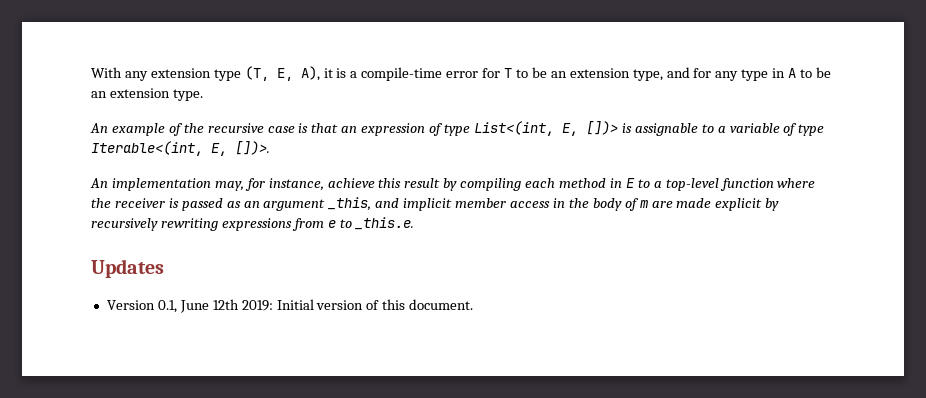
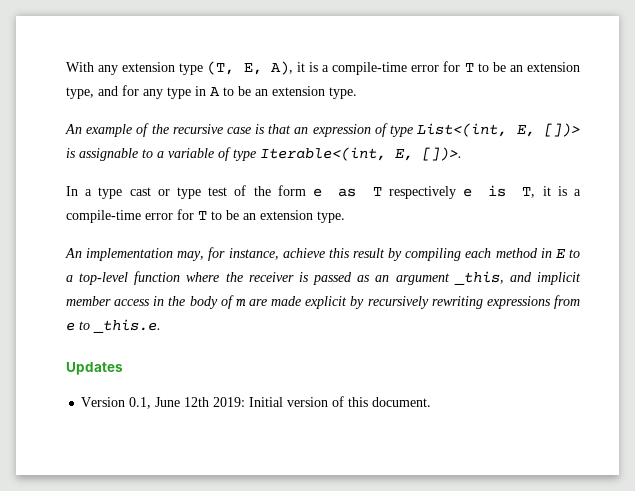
+ In a type cast or type test of the form e as T respectively e is T, it is a compile-time error for T to be an extension type.

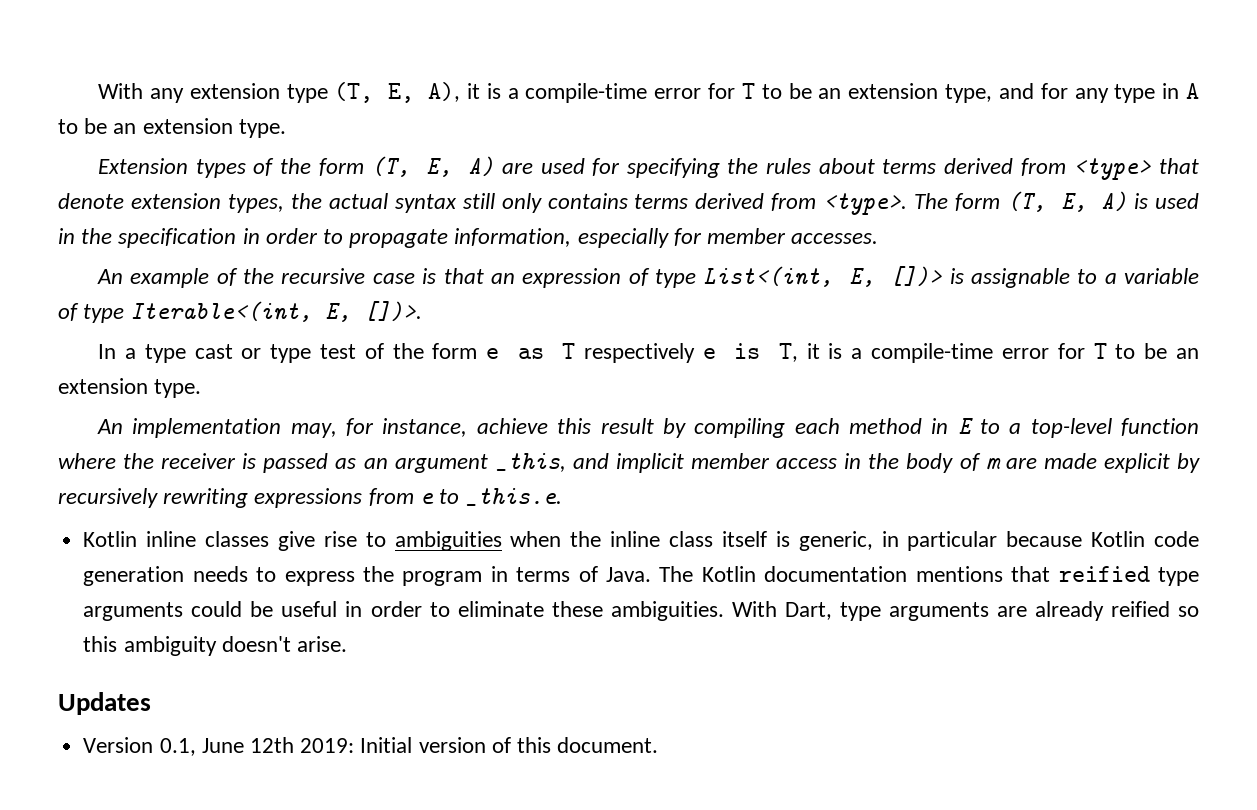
+ Extension types of the form (T, E, A) are used for specifying the rules about terms derived from <type> that denote extension types, the actual syntax still only contains terms derived from <type>. The form (T, E, A) is used in the specification in order to propagate information, especially for member accesses.
+ Kotlin inline classes give rise to ambiguities when the inline class itself is generic, in particular because Kotlin code generation needs to express the program in terms of Java. The Kotlin documentation mentions that reified type arguments could be useful in order to eliminate these ambiguities. With Dart, type arguments are already reified so this ambiguity doesn't arise.

